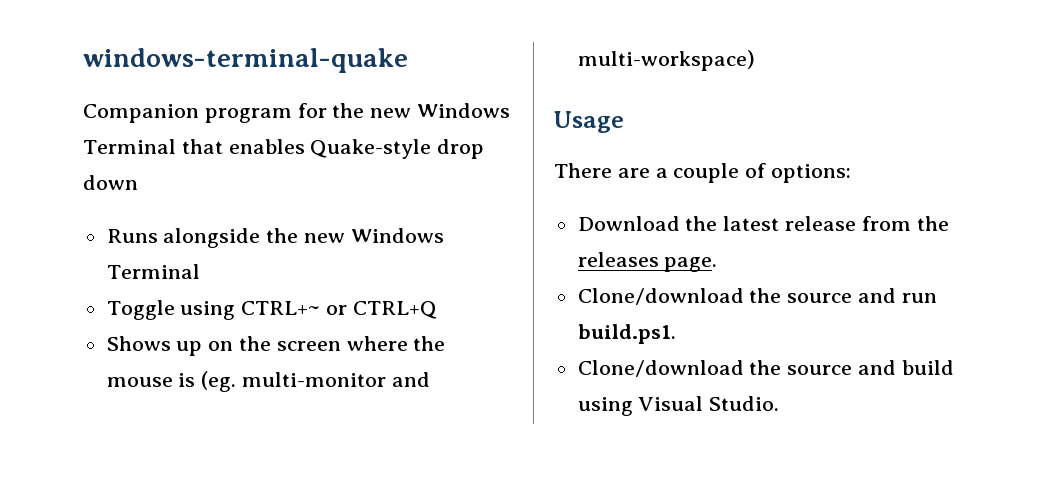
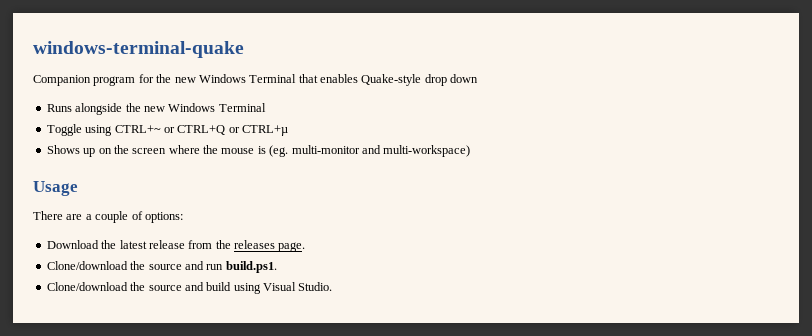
- Toggle using CTRL+~ or CTRL+Q
+ Toggle using CTRL+~ or CTRL+Q or CTRL+µ

